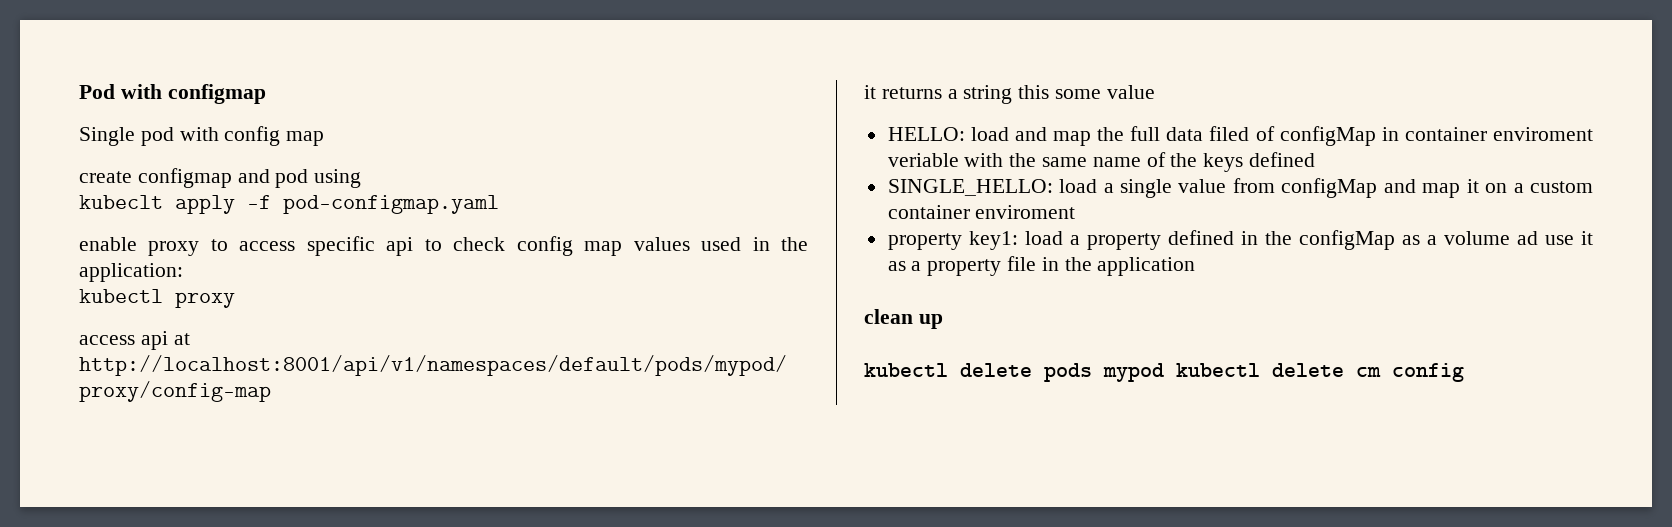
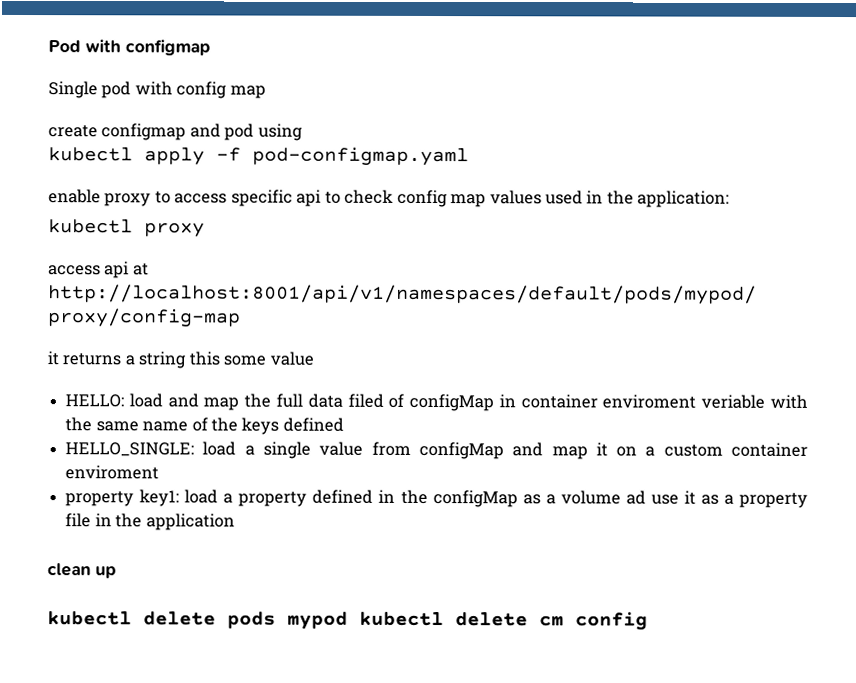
- kubeclt apply -f pod-configmap.yaml
+ kubectl apply -f pod-configmap.yaml
- SINGLE_HELLO: load a single value from configMap and map it on a custom container enviroment
+ HELLO_SINGLE: load a single value from configMap and map it on a custom container enviroment

